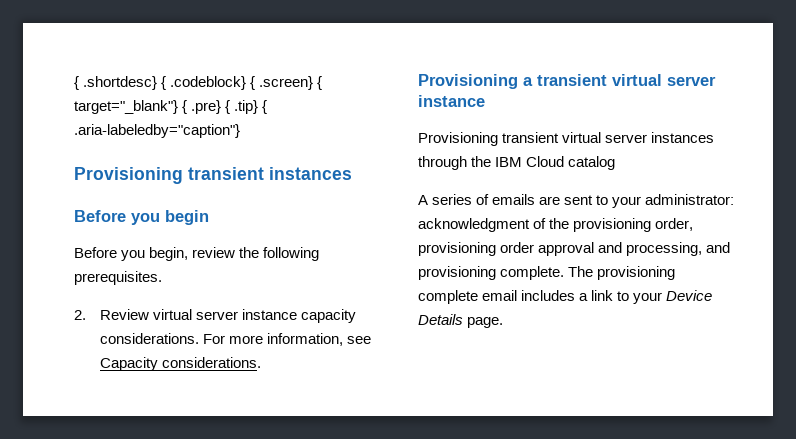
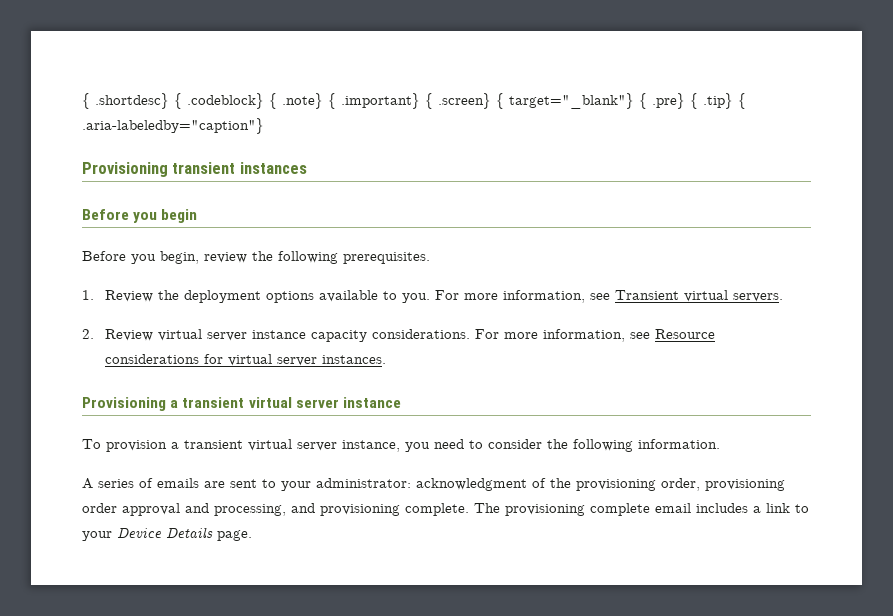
- { .shortdesc} { .codeblock} { .screen} { target="_blank"} { .pre} { .tip} { .aria-labeledby="caption"}
+ { .shortdesc} { .codeblock} { .note} { .important} { .screen} { target="_blank"} { .pre} { .tip} { .aria-labeledby="caption"}
+ 1. Review the deployment options available to you. For more information, see Transient virtual servers.
- For more information, see Capacity considerations.
+ For more information, see Resource considerations for virtual server instances.
- Provisioning transient virtual server instances through the IBM Cloud catalog
+ To provision a transient virtual server instance, you need to consider the following information.

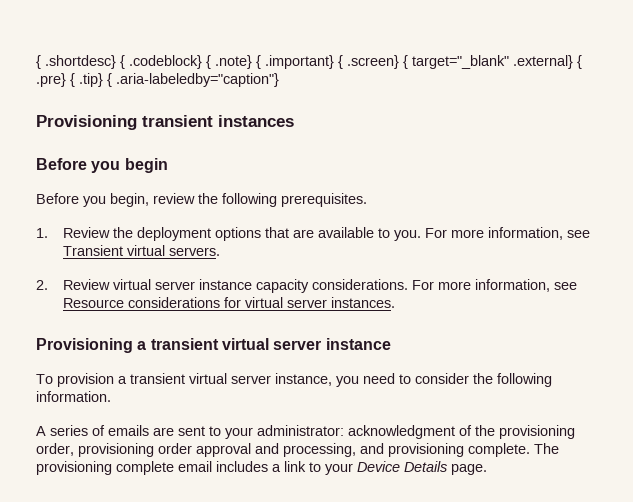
- { .shortdesc} { .codeblock} { .note} { .important} { .screen} { target="_blank"} { .pre} { .tip} { .aria-labeledby="caption"}
+ { .shortdesc} { .codeblock} { .note} { .important} { .screen} { target="_blank" .external} { .pre} { .tip} { .aria-labeledby="caption"}
- 1. Review the deployment options available to you.
+ 1. Review the deployment options that are available to you.

